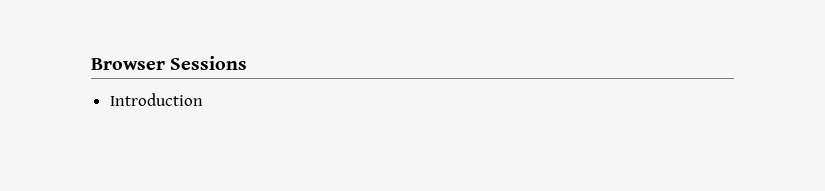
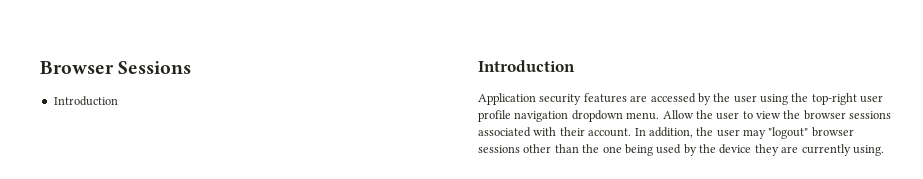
  Browser Sessions
  Introduction
+ Introduction
+ Application security features are accessed by the user using the top-right user profile navigation dropdown menu. Allow the user to view the browser sessions associated with their account. In addition, the user may "logout" browser sessions other than the one being used by the device they are currently using.

